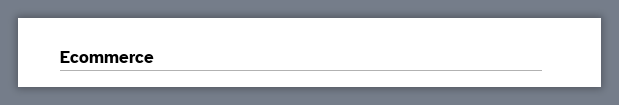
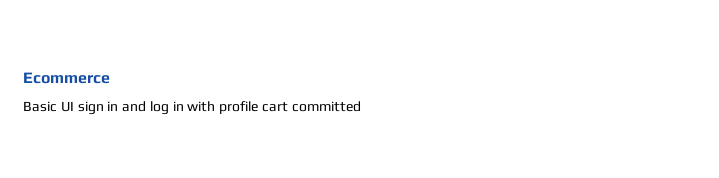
+ Basic UI sign in and log in with profile cart committed

